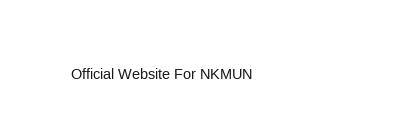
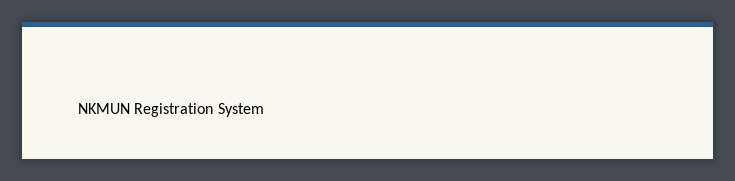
- Official Website For NKMUN
+ NKMUN Registration System

